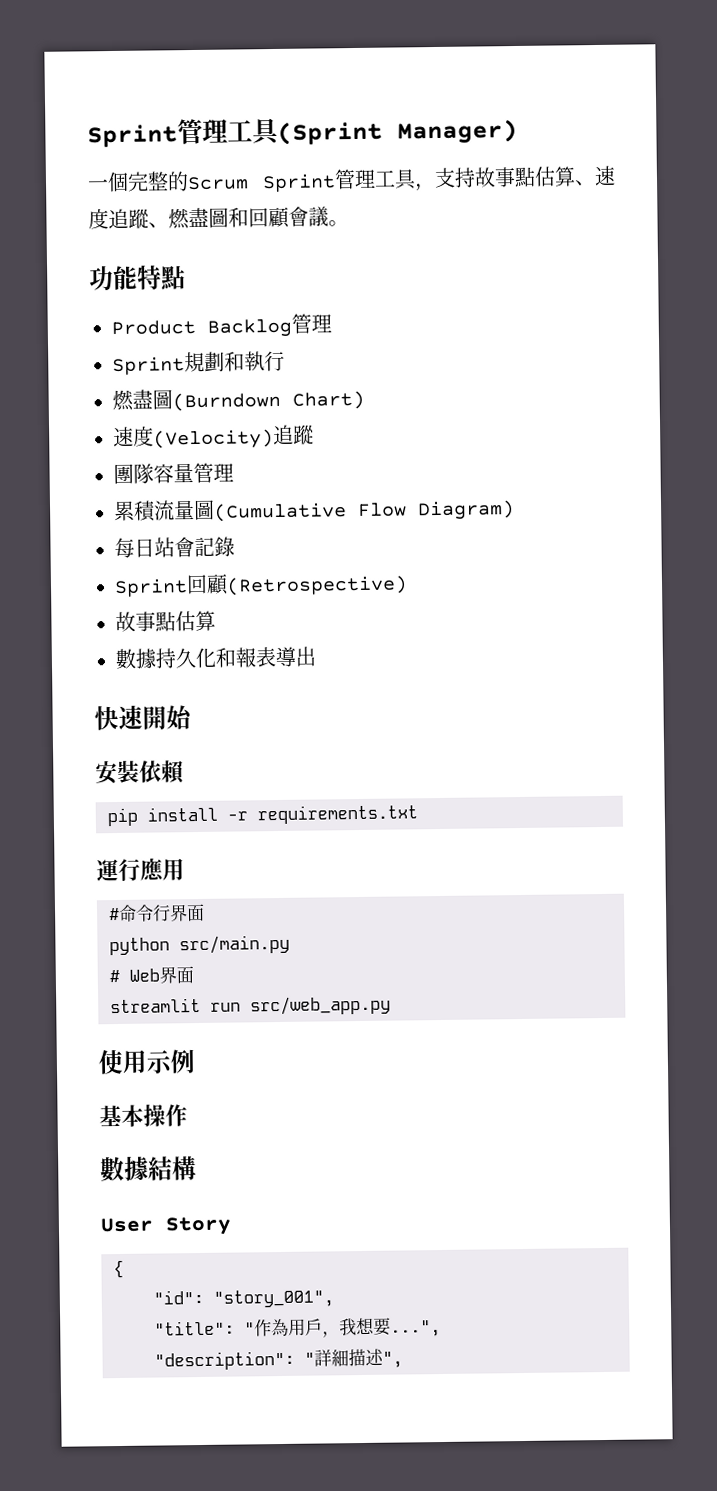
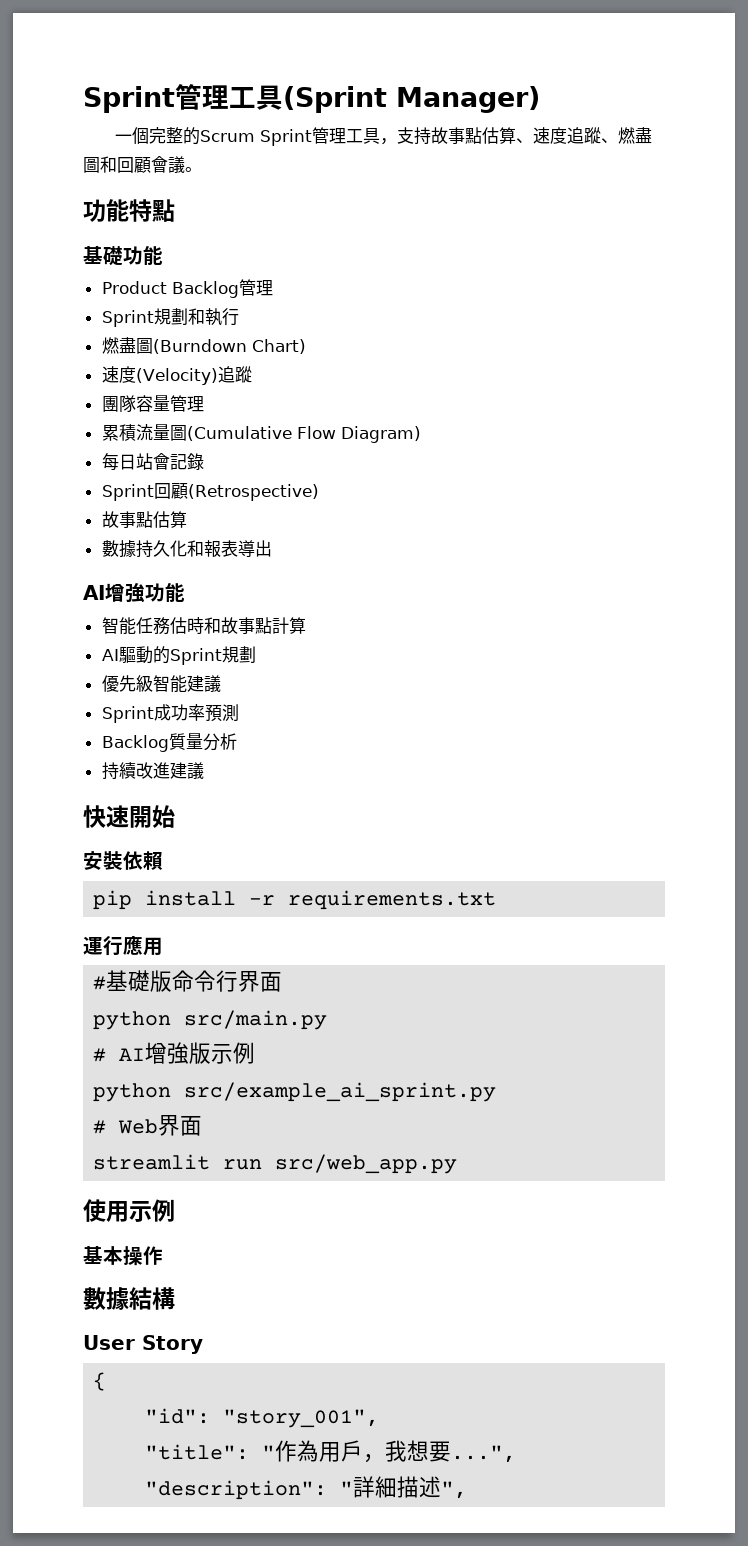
+ 基礎功能
+ AI增強功能
+ 智能任務估時和故事點計算
+ AI驅動的Sprint規劃
+ 優先級智能建議
+ Sprint成功率預測
+ Backlog質量分析
+ 持續改進建議
- #命令行界面
+ #基礎版命令行界面
+ # AI增強版示例
+ python src/example_ai_sprint.py

